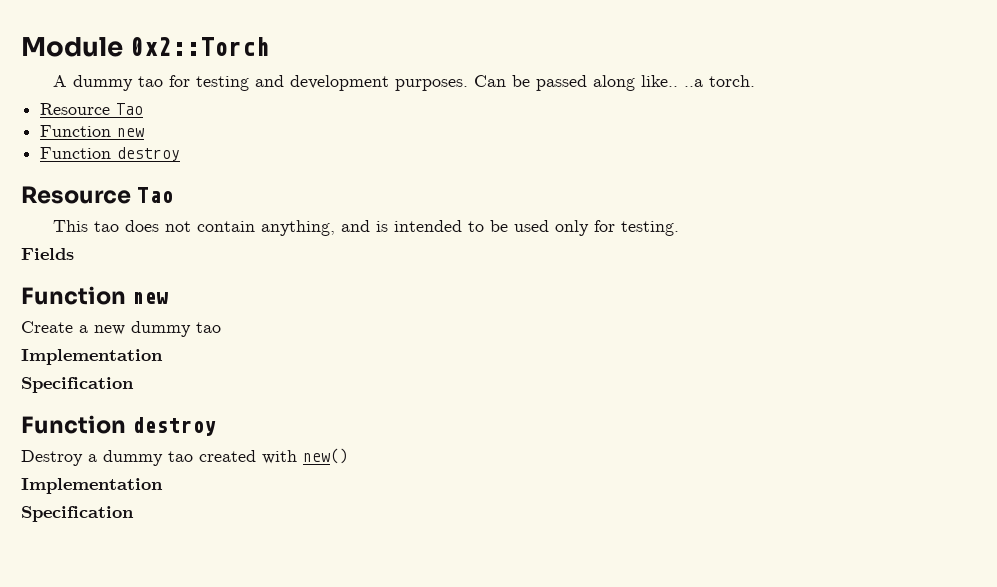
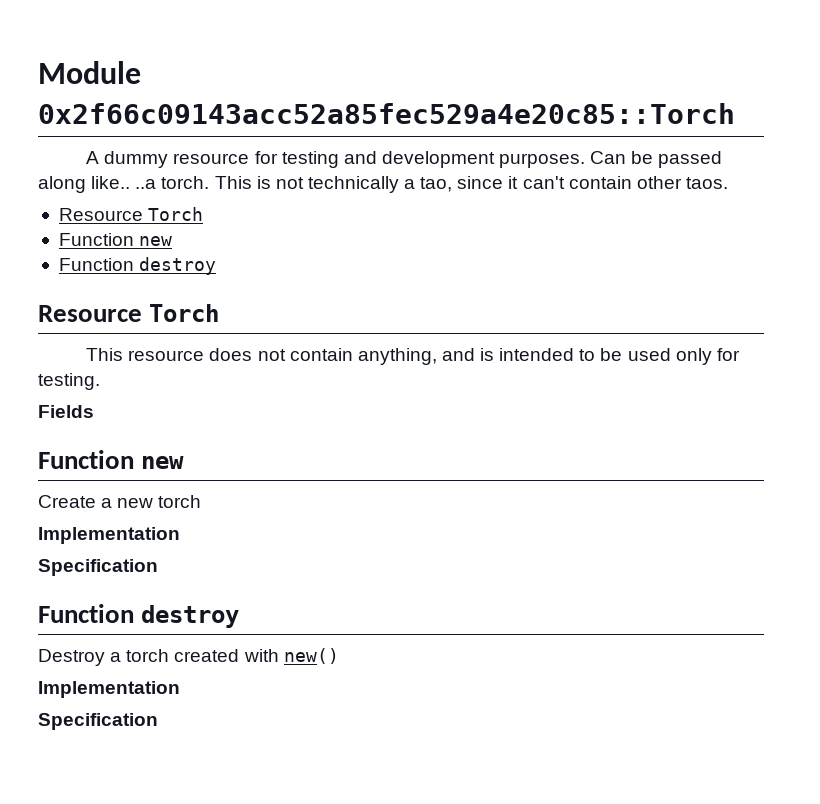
- Module 0x2::Torch
+ Module 0x2f66c09143acc52a85fec529a4e20c85::Torch
- A dummy tao for testing and development purposes.
+ A dummy resource for testing and development purposes.
- Can be passed along like.. ..a torch.
- Resource Tao
+ Can be passed along like.. ..a torch. This is not technically a tao, since it can't contain other taos.
+ Resource Torch
  Function new
  Function destroy
- Resource Tao
- This tao does not contain anything, and is intended to be used only for testing.
+ Resource Torch
+ This resource does not contain anything, and is intended to be used only for testing.
- Create a new dummy tao
+ Create a new torch
- Destroy a dummy tao created with new()
+ Destroy a torch created with new()

